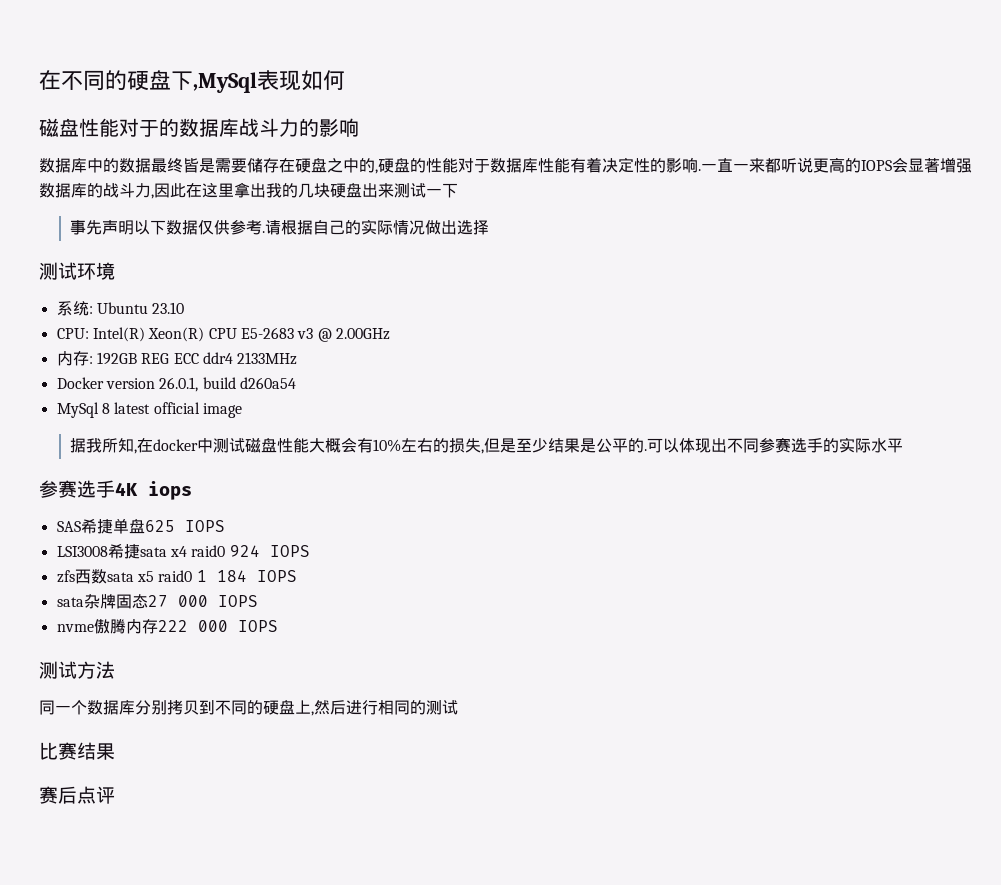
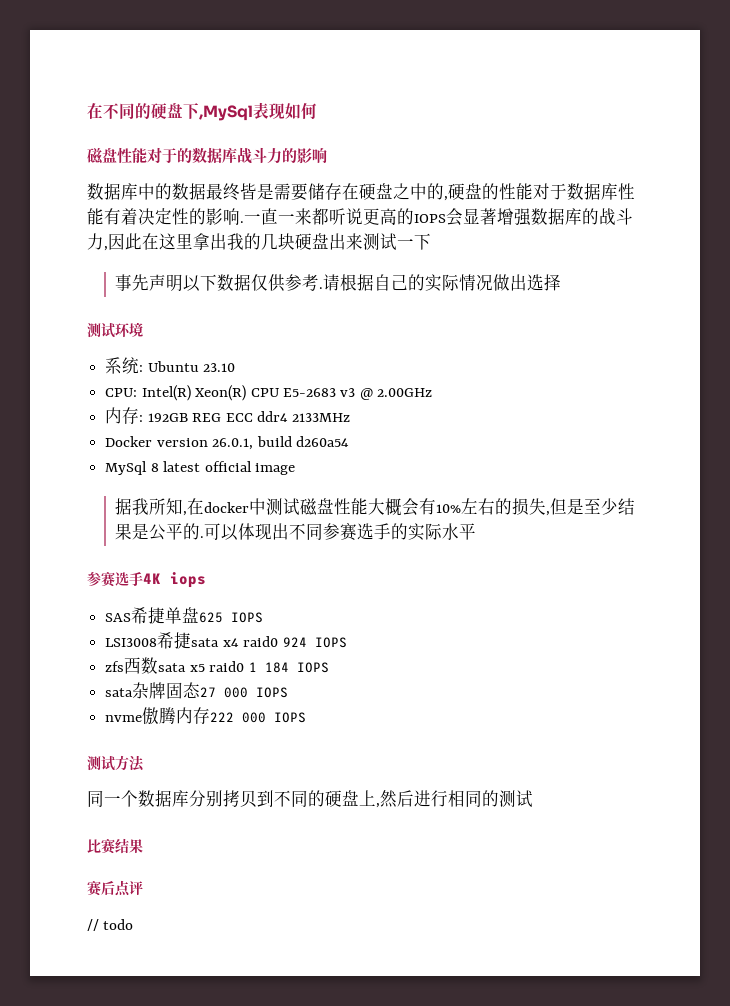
+ // todo

